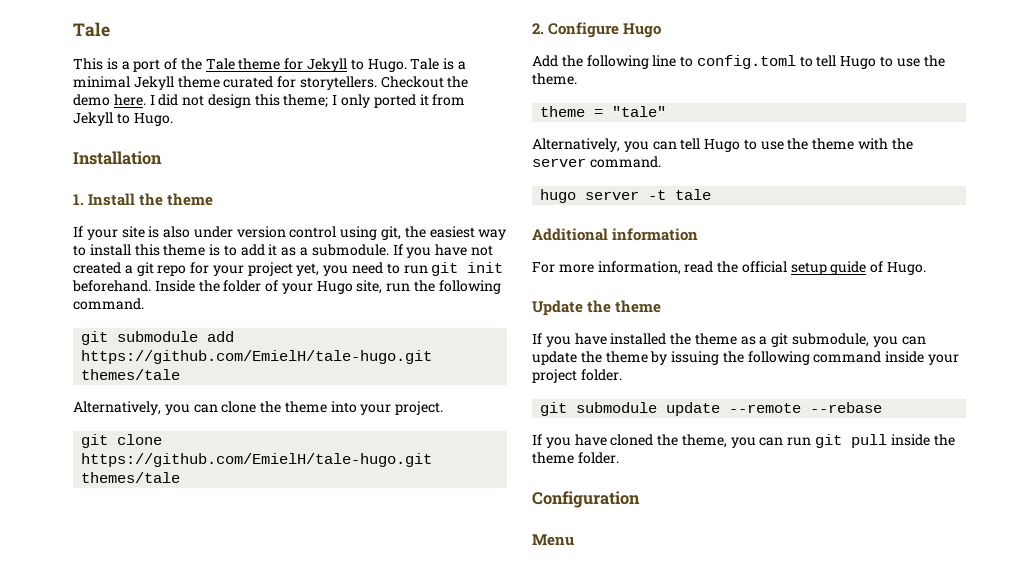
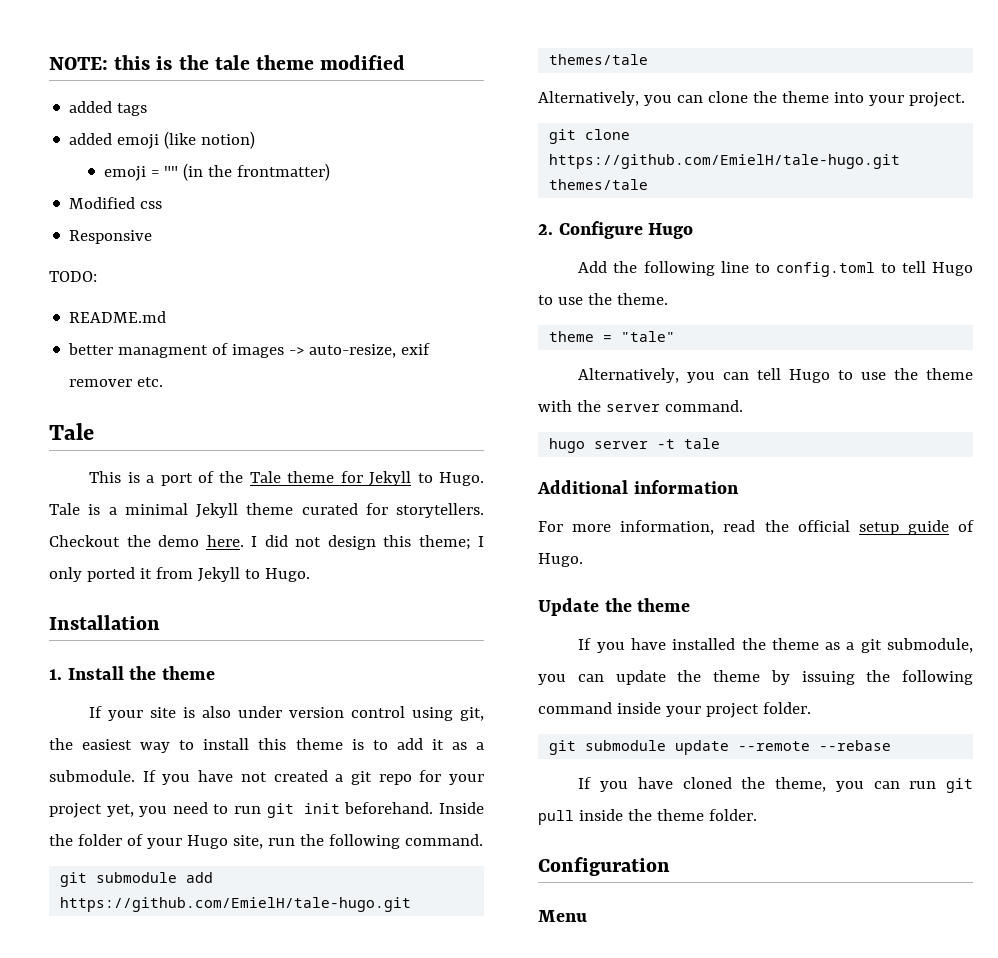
+ NOTE: this is the tale theme modified
+ added tags
+ added emoji (like notion)
+ emoji = "" (in the frontmatter)
+ Modified css
+ Responsive
+ TODO:
+ README.md
+ better managment of images -> auto-resize, exif remover etc.

